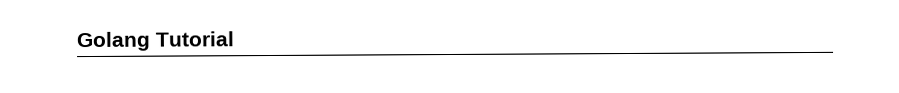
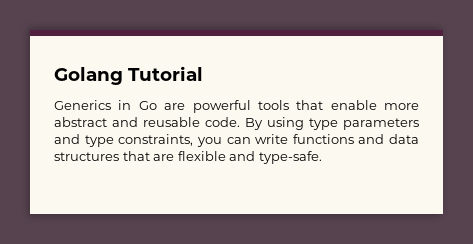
+ Generics in Go are powerful tools that enable more abstract and reusable code. By using type parameters and type constraints, you can write functions and data structures that are flexible and type-safe.

